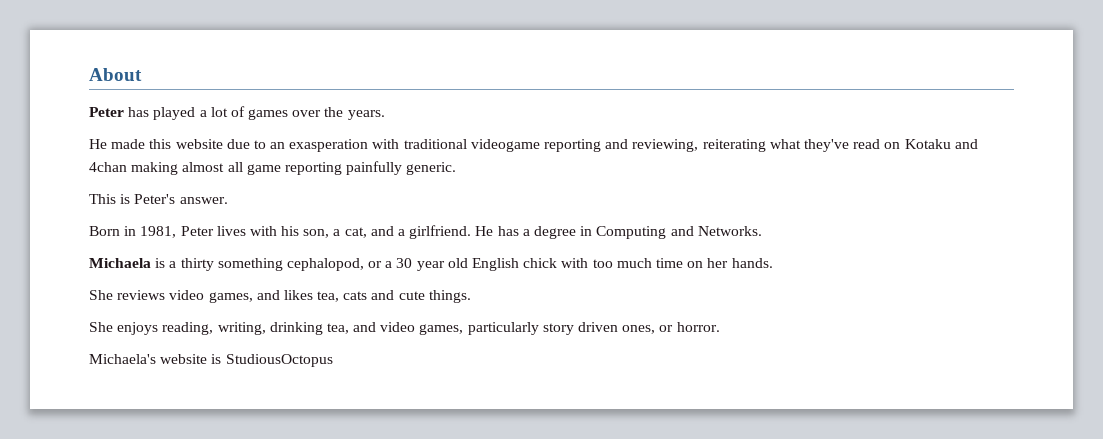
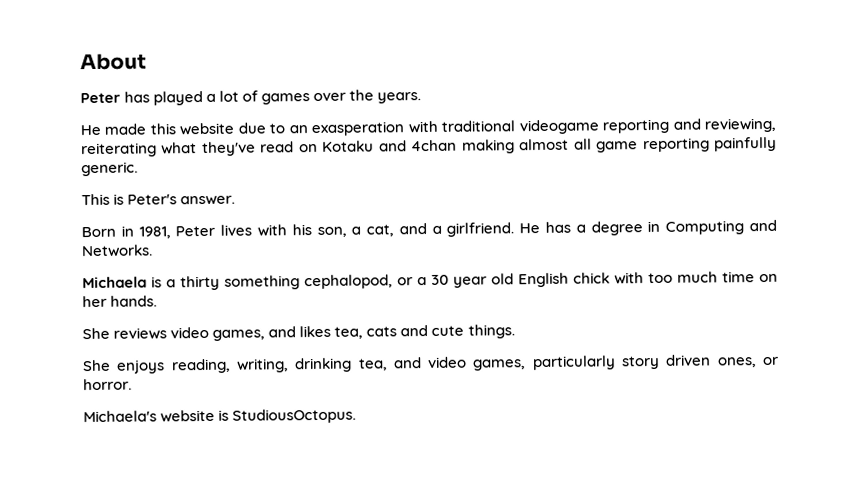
- Michaela's website is StudiousOctopus
+ Michaela's website is StudiousOctopus.

